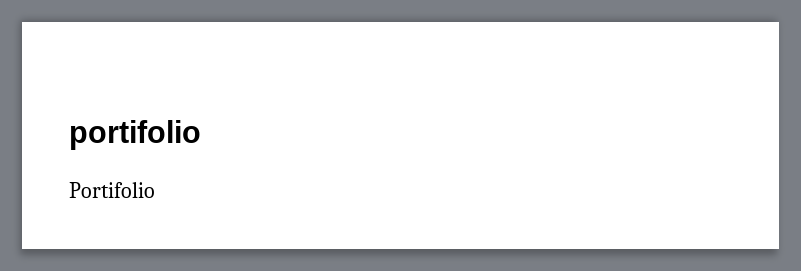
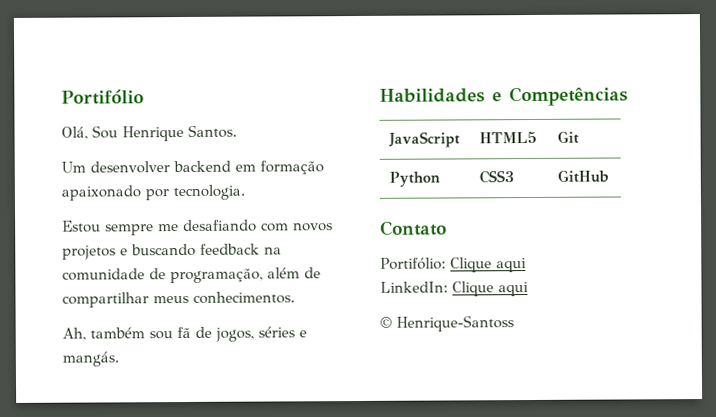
- portifolio
- Portifolio
+ Portifólio
+ Olá, Sou Henrique Santos.
+ Um desenvolver backend em formação apaixonado por tecnologia.
+ Estou sempre me desafiando com novos projetos e buscando feedback na comunidade de programação, além de compartilhar meus conhecimentos.
+ Ah, também sou fã de jogos, séries e mangás.
+ Habilidades e Competências
+ JavaScript | HTML5 | Git
+ Python | CSS3 | GitHub
+ Contato
+ Portifólio: Clique aqui
+ LinkedIn: Clique aqui
+ © Henrique-Santoss

